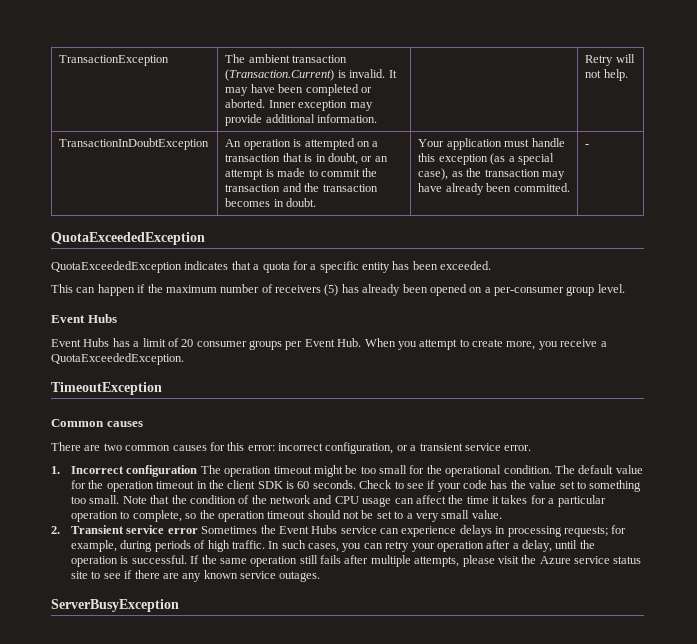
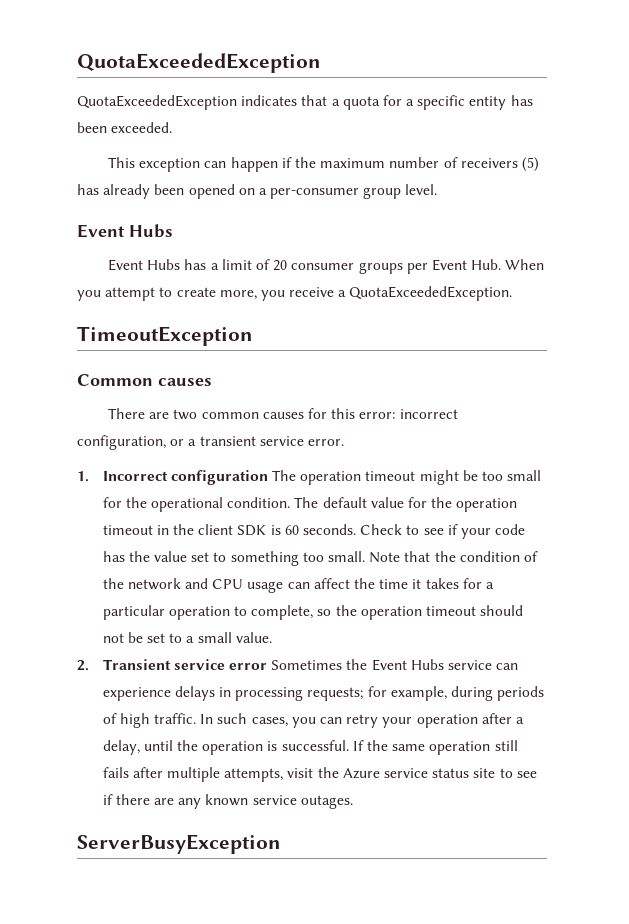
- TransactionException | The ambient transaction (Transaction.Current) is invalid. It may have been completed or aborted. Inner exception may provide additional information. | | Retry will not help.
- TransactionInDoubtException | An operation is attempted on a transaction that is in doubt, or an attempt is made to commit the transaction and the transaction becomes in doubt. | Your application must handle this exception (as a special case), as the transaction may have already been committed. | -
- This can happen if the maximum number of receivers (5) has already been opened on a per-consumer group level.
+ This exception can happen if the maximum number of receivers (5) has already been opened on a per-consumer group level.
- Note that the condition of the network and CPU usage can affect the time it takes for a particular operation to complete, so the operation timeout should not be set to a very small value.
+ Note that the condition of the network and CPU usage can affect the time it takes for a particular operation to complete, so the operation timeout should not be set to a small value.
- If the same operation still fails after multiple attempts, please visit the Azure service status site to see if there are any known service outages.
+ If the same operation still fails after multiple attempts, visit the Azure service status site to see if there are any known service outages.

